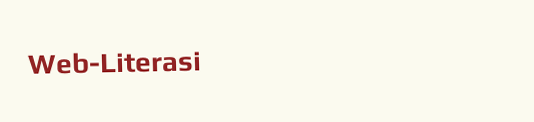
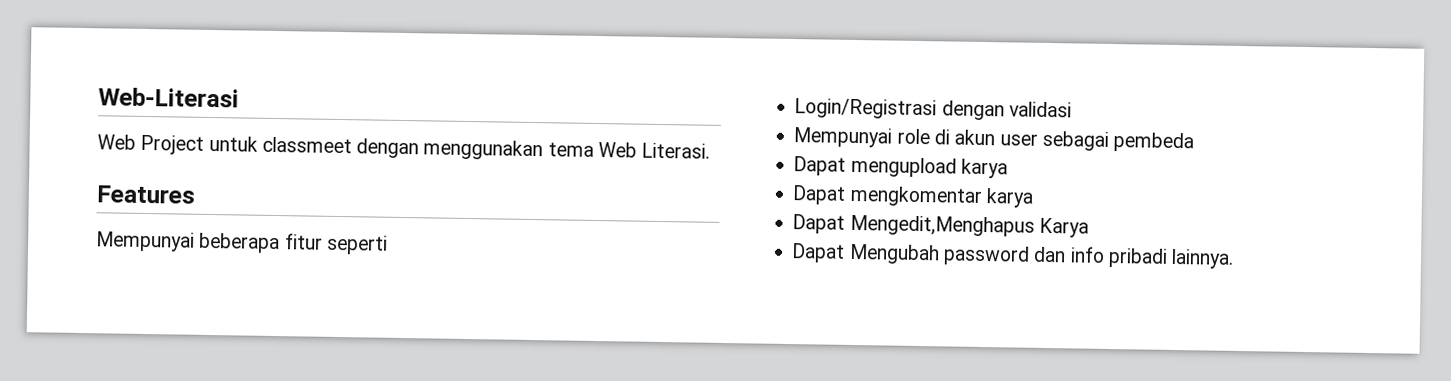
+ Web Project untuk classmeet dengan menggunakan tema Web Literasi.
+ Features
+ Mempunyai beberapa fitur seperti
+ Login/Registrasi dengan validasi
+ Mempunyai role di akun user sebagai pembeda
+ Dapat mengupload karya
+ Dapat mengkomentar karya
+ Dapat Mengedit,Menghapus Karya
+ Dapat Mengubah password dan info pribadi lainnya.

